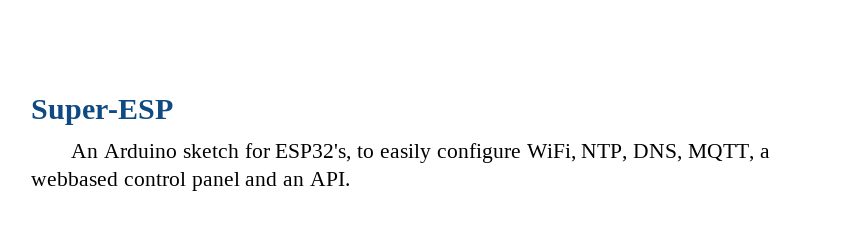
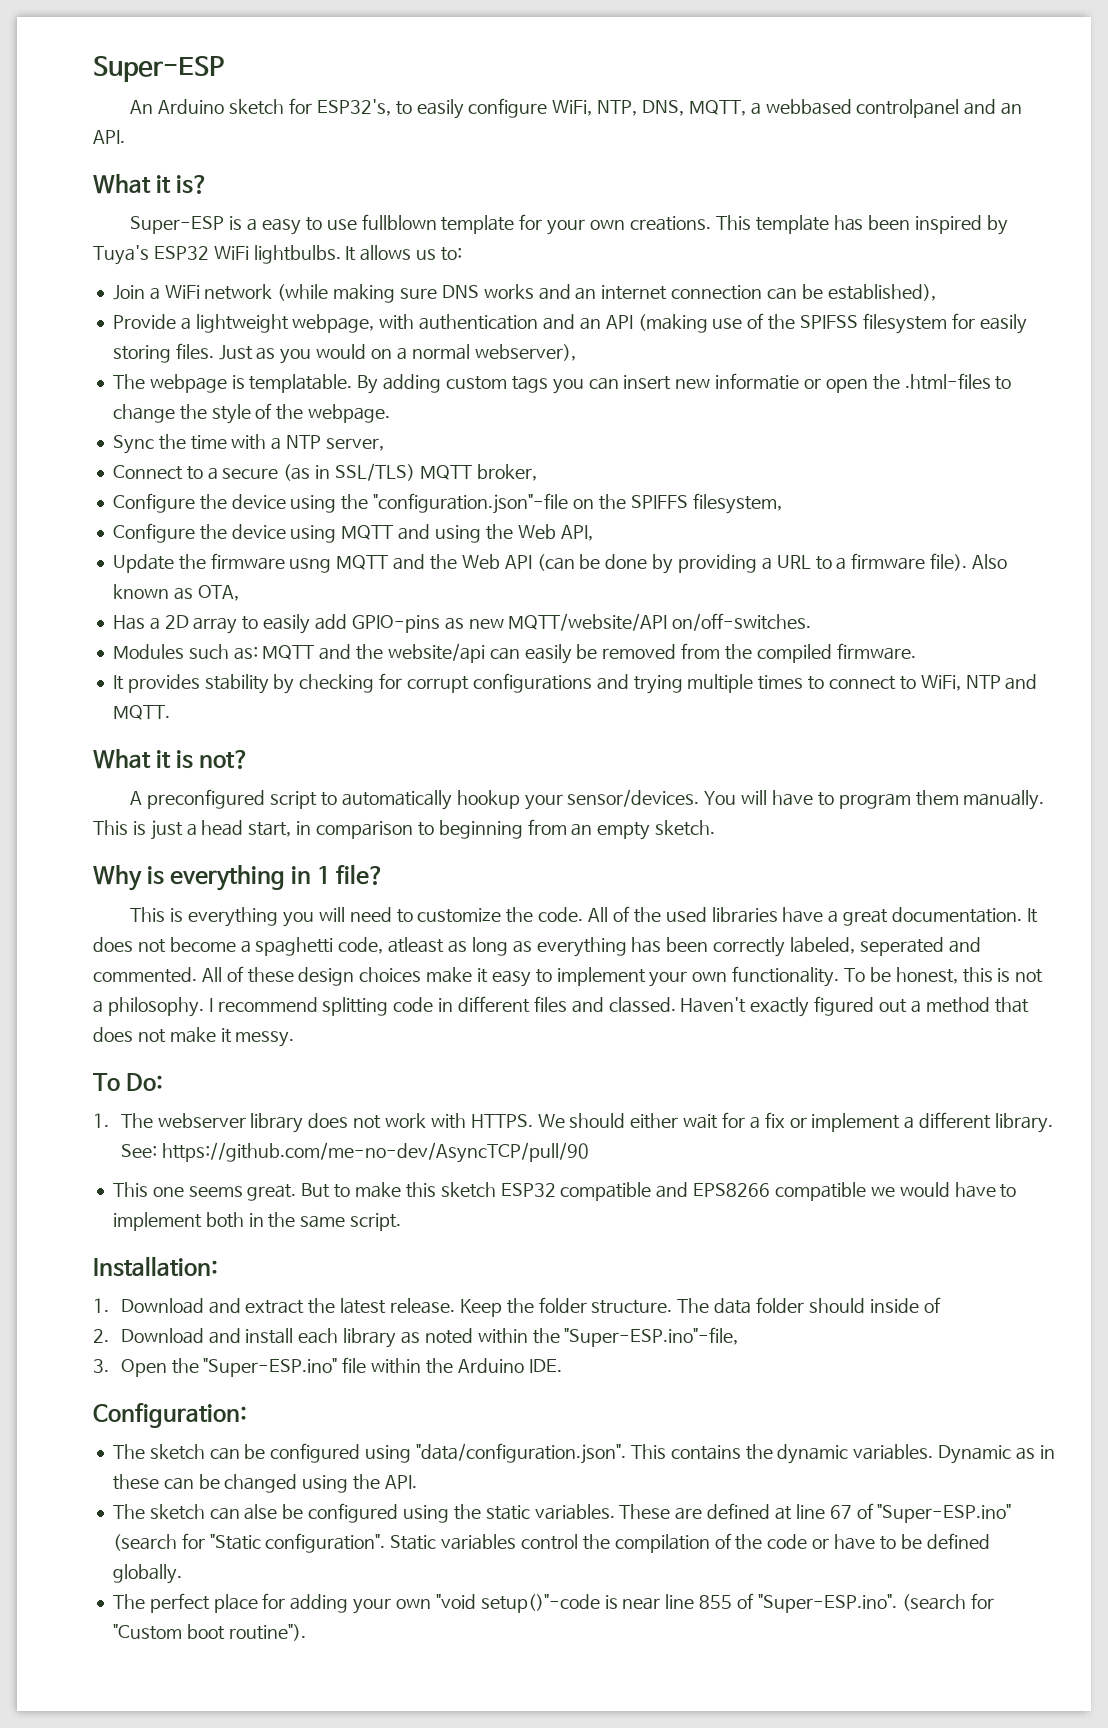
- An Arduino sketch for ESP32's, to easily configure WiFi, NTP, DNS, MQTT, a webbased control panel and an API.
+ An Arduino sketch for ESP32's, to easily configure WiFi, NTP, DNS, MQTT, a webbased controlpanel and an API.
+ What it is?
+ Super-ESP is a easy to use fullblown template for your own creations. This template has been inspired by Tuya's ESP32 WiFi lightbulbs. It allows us to:
+ Join a WiFi network (while making sure DNS works and an internet connection can be established),
+ Provide a lightweight webpage, with authentication and an API (making use of the SPIFSS filesystem for easily storing files. Just as you would on a normal webserver),
+ The webpage is templatable. By adding custom tags you can insert new informatie or open the .html-files to change the style of the webpage.
+ Sync the time with a NTP server,
+ Connect to a secure (as in SSL/TLS) MQTT broker,
+ Configure the device using the "configuration.json"-file on the SPIFFS filesystem,
+ Configure the device using MQTT and using the Web API,
+ Update the firmware usng MQTT and the Web API (can be done by providing a URL to a firmware file). Also known as OTA,
+ Has a 2D array to easily add GPIO-pins as new MQTT/website/API on/off-switches.
+ Modules such as: MQTT and the website/api can easily be removed from the compiled firmware.
+ It provides stability by checking for corrupt configurations and trying multiple times to connect to WiFi, NTP and MQTT.
+ What it is not?
+ A preconfigured script to automatically hookup your sensor/devices. You will have to program them manually. This is just a head start, in comparison to beginning from an empty sketch.
+ Why is everything in 1 file?
+ This is everything you will need to customize the code. All of the used libraries have a great documentation. It does not become a spaghetti code, atleast as long as everything has been correctly labeled, seperated and commented. All of these design choices make it easy to implement your own functionality. To be honest, this is not a philosophy. I recommend splitting code in different files and classed. Haven't exactly figured out a method that does not make it messy.
+ To Do:
+ 1. The webserver library does not work with HTTPS. We should either wait for a fix or implement a different library. See: https://github.com/me-no-dev/AsyncTCP/pull/90
+ This one seems great. But to make this sketch ESP32 compatible and EPS8266 compatible we would have to implement both in the same script.
+ Installation:
+ 1. Download and extract the latest release. Keep the folder structure. The data folder should inside of
+ 2. Download and install each library as noted within the "Super-ESP.ino"-file,
+ 3. Open the "Super-ESP.ino" file within the Arduino IDE.
+ Configuration:
+ The sketch can be configured using "data/configuration.json". This contains the dynamic variables. Dynamic as in these can be changed using the API.
+ The sketch can alse be configured using the static variables. These are defined at line 67 of "Super-ESP.ino" (search for "Static configuration". Static variables control the compilation of the code or have to be defined globally.
+ The perfect place for adding your own "void setup()"-code is near line 855 of "Super-ESP.ino". (search for "Custom boot routine").

